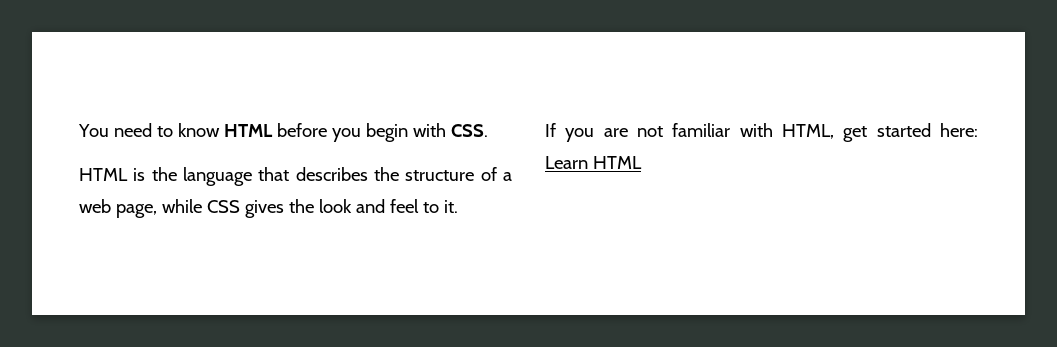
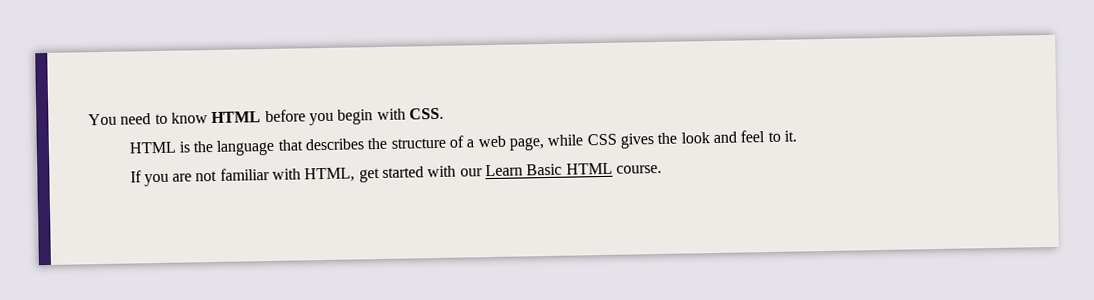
- If you are not familiar with HTML, get started here: Learn HTML
+ If you are not familiar with HTML, get started with our Learn Basic HTML course.

